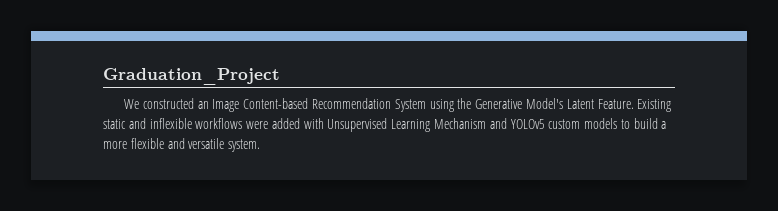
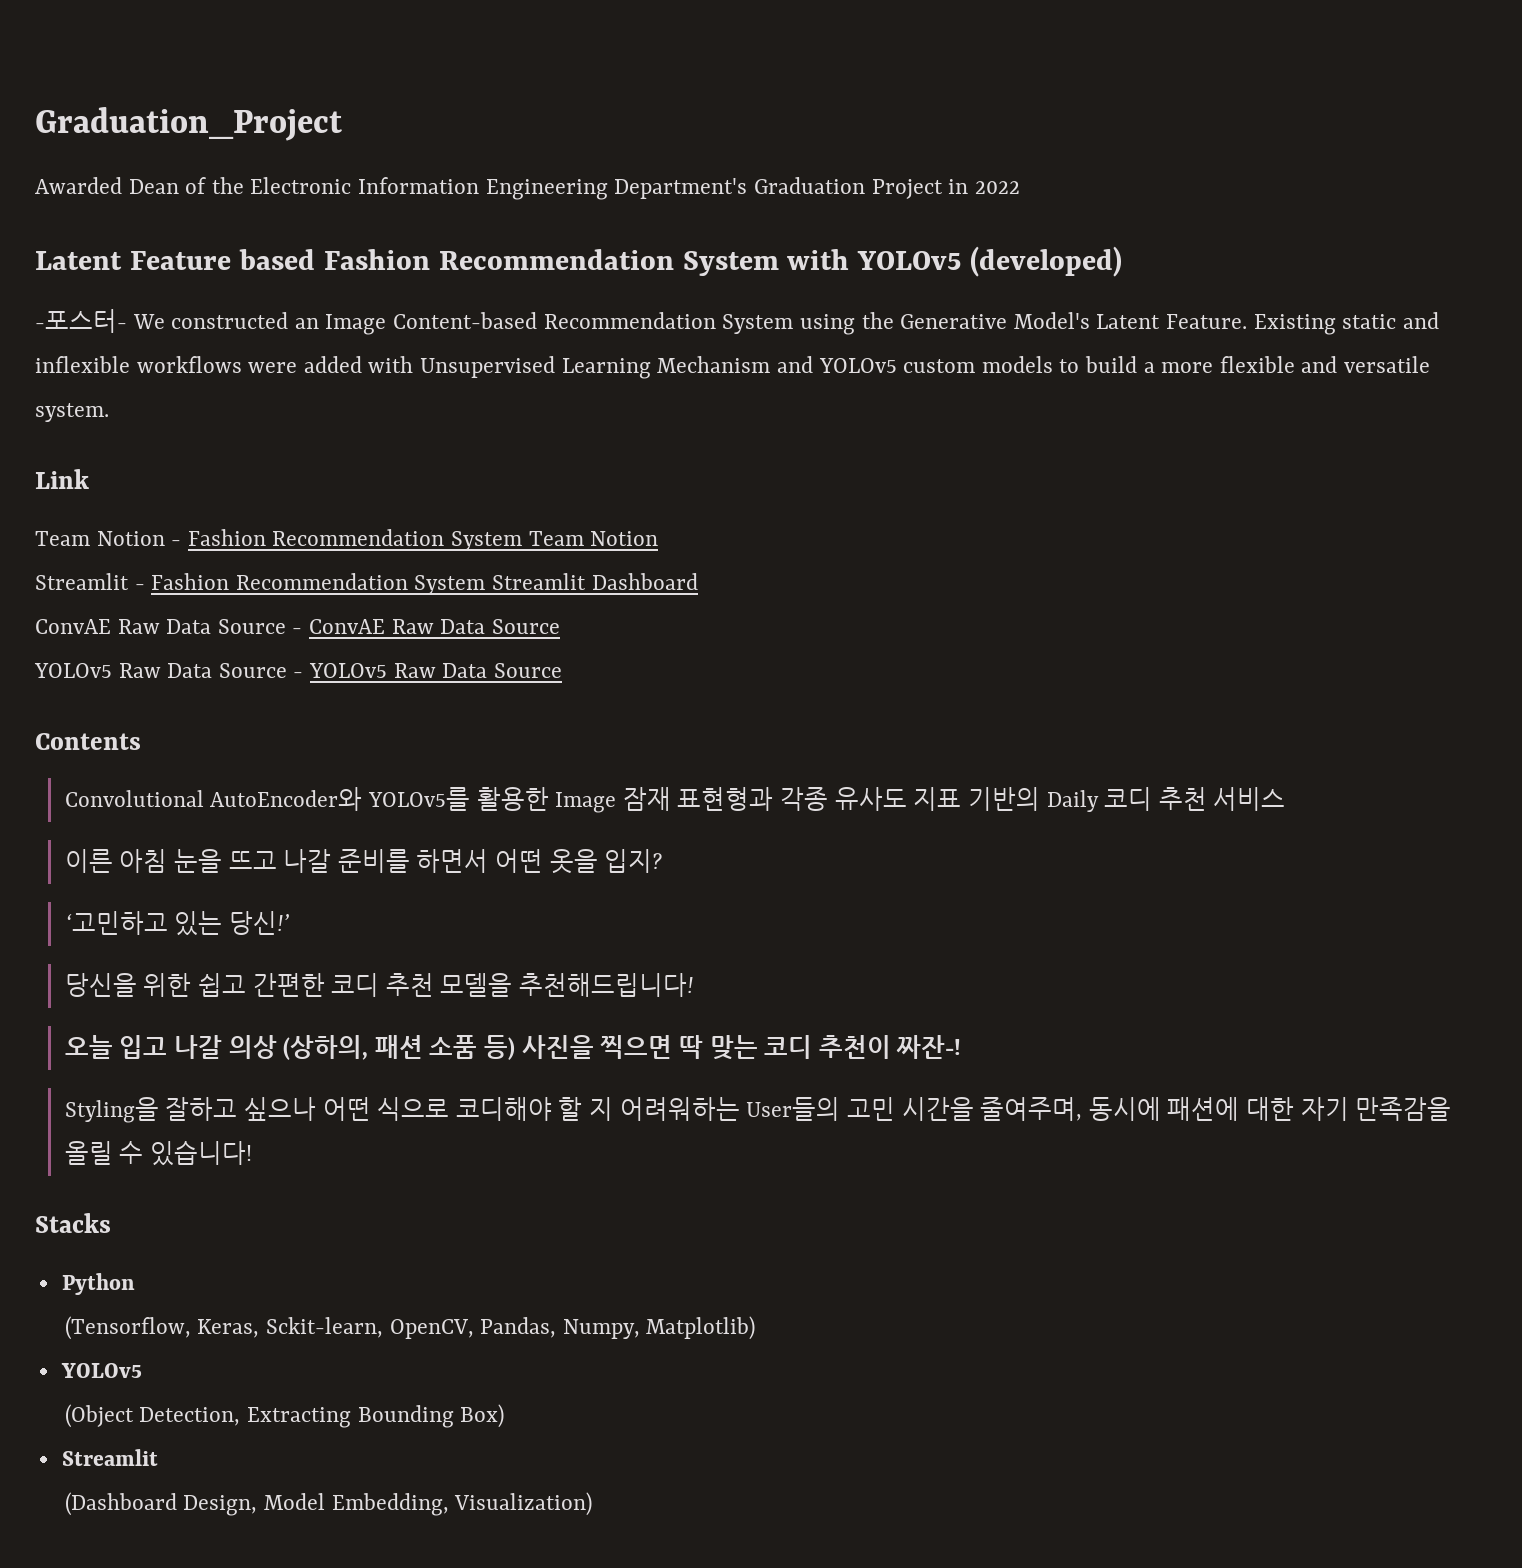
- We constructed an Image Content-based Recommendation System using the Generative Model's Latent Feature.
+ Awarded Dean of the Electronic Information Engineering Department's Graduation Project in 2022
+ Latent Feature based Fashion Recommendation System with YOLOv5 (developed)
+ -포스터- We constructed an Image Content-based Recommendation System using the Generative Model's Latent Feature.
+ Link
+ Team Notion - Fashion Recommendation System Team Notion
+ Streamlit - Fashion Recommendation System Streamlit Dashboard
+ ConvAE Raw Data Source - ConvAE Raw Data Source
+ YOLOv5 Raw Data Source - YOLOv5 Raw Data Source
+ Contents
+ Convolutional AutoEncoder와 YOLOv5를 활용한 Image 잠재 표현형과 각종 유사도 지표 기반의 Daily 코디 추천 서비스
+ 이른 아침 눈을 뜨고 나갈 준비를 하면서 어떤 옷을 입지?
+ ‘고민하고 있는 당신!’
+ 당신을 위한 쉽고 간편한 코디 추천 모델을 추천해드립니다!
+ 오늘 입고 나갈 의상 (상하의, 패션 소품 등) 사진을 찍으면 딱 맞는 코디 추천이 짜잔-!
+ Styling을 잘하고 싶으나 어떤 식으로 코디해야 할 지 어려워하는 User들의 고민 시간을 줄여주며, 동시에 패션에 대한 자기 만족감을 올릴 수 있습니다!
+ Stacks
+ Python
+ (Tensorflow, Keras, Sckit-learn, OpenCV, Pandas, Numpy, Matplotlib)
+ YOLOv5
+ (Object Detection, Extracting Bounding Box)
+ Streamlit
+ (Dashboard Design, Model Embedding, Visualization)

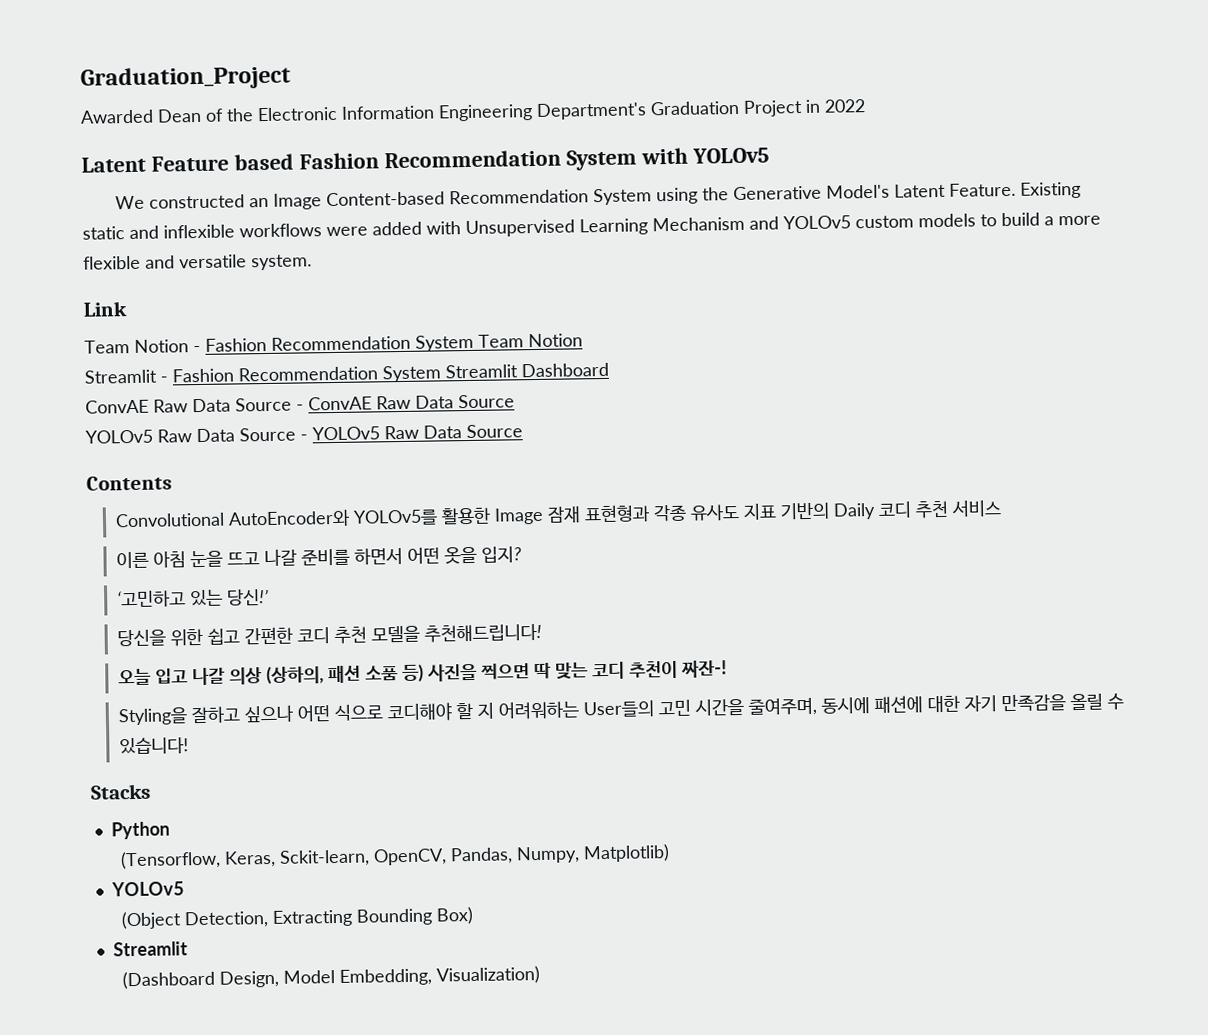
- Latent Feature based Fashion Recommendation System with YOLOv5 (developed)
- -포스터- We constructed an Image Content-based Recommendation System using the Generative Model's Latent Feature.
+ Latent Feature based Fashion Recommendation System with YOLOv5
+ We constructed an Image Content-based Recommendation System using the Generative Model's Latent Feature.

